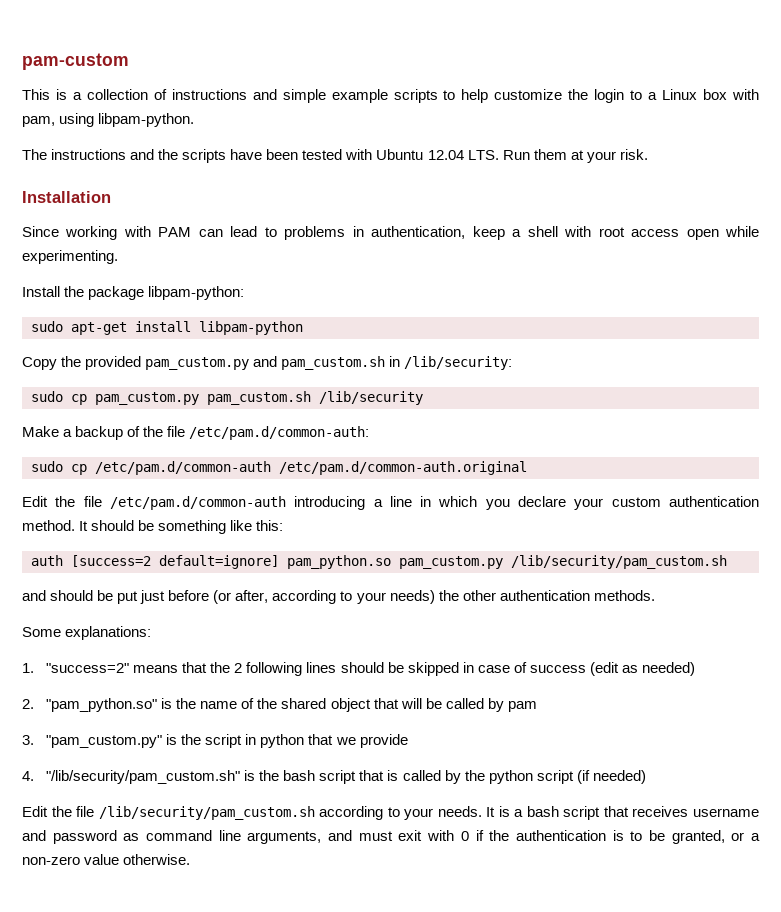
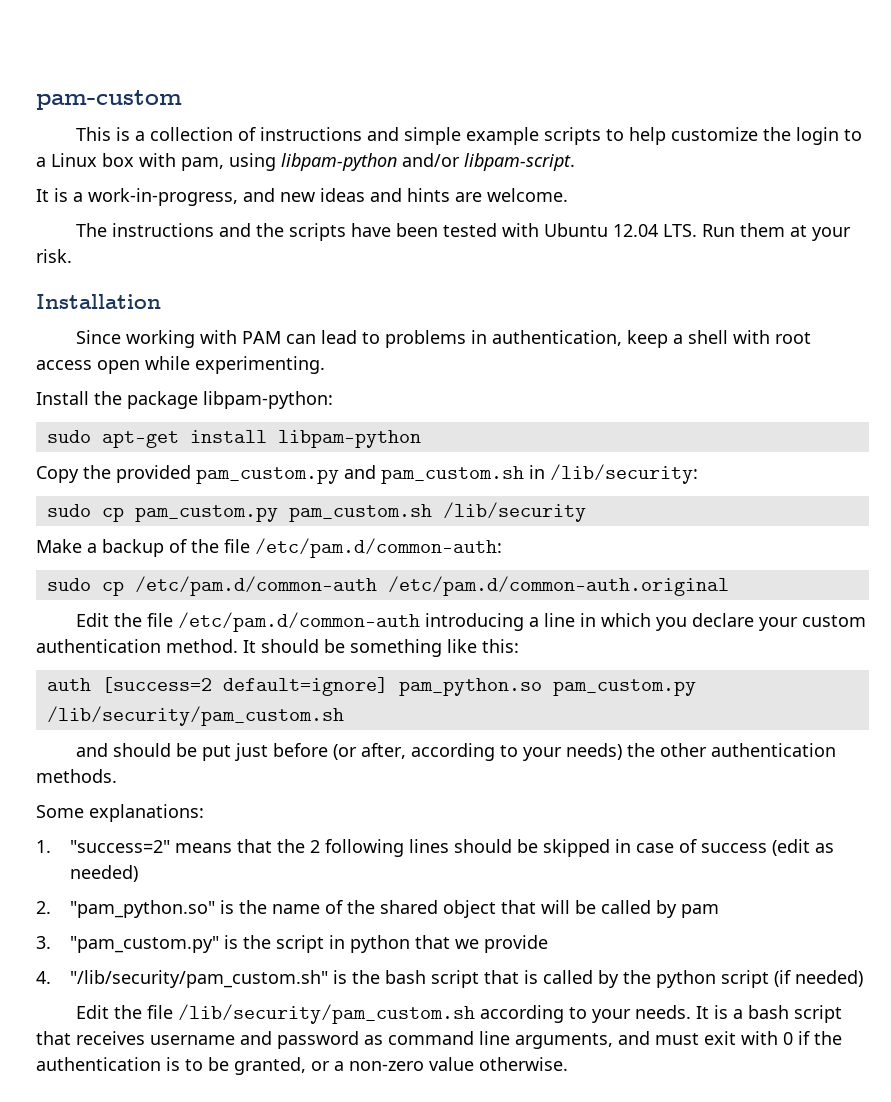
- This is a collection of instructions and simple example scripts to help customize the login to a Linux box with pam, using libpam-python.
+ This is a collection of instructions and simple example scripts to help customize the login to a Linux box with pam, using libpam-python and/or libpam-script.
+ It is a work-in-progress, and new ideas and hints are welcome.

